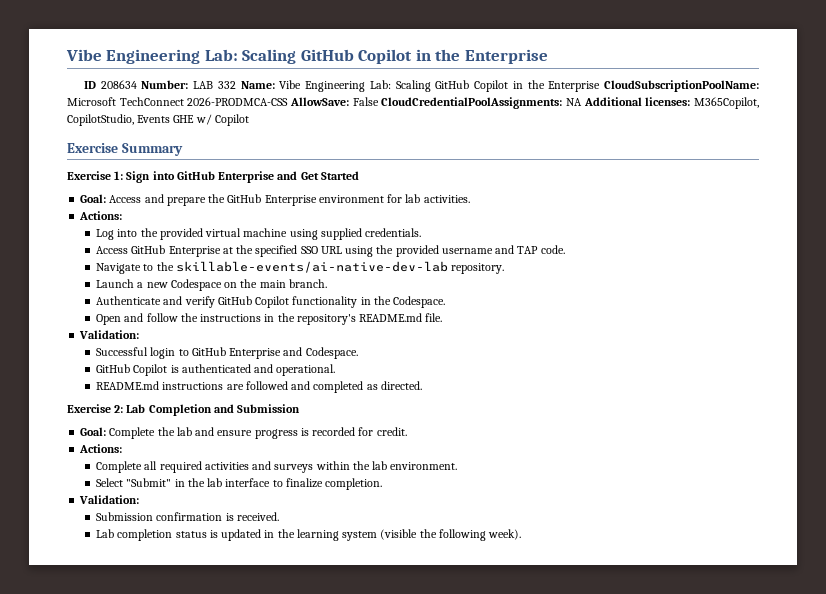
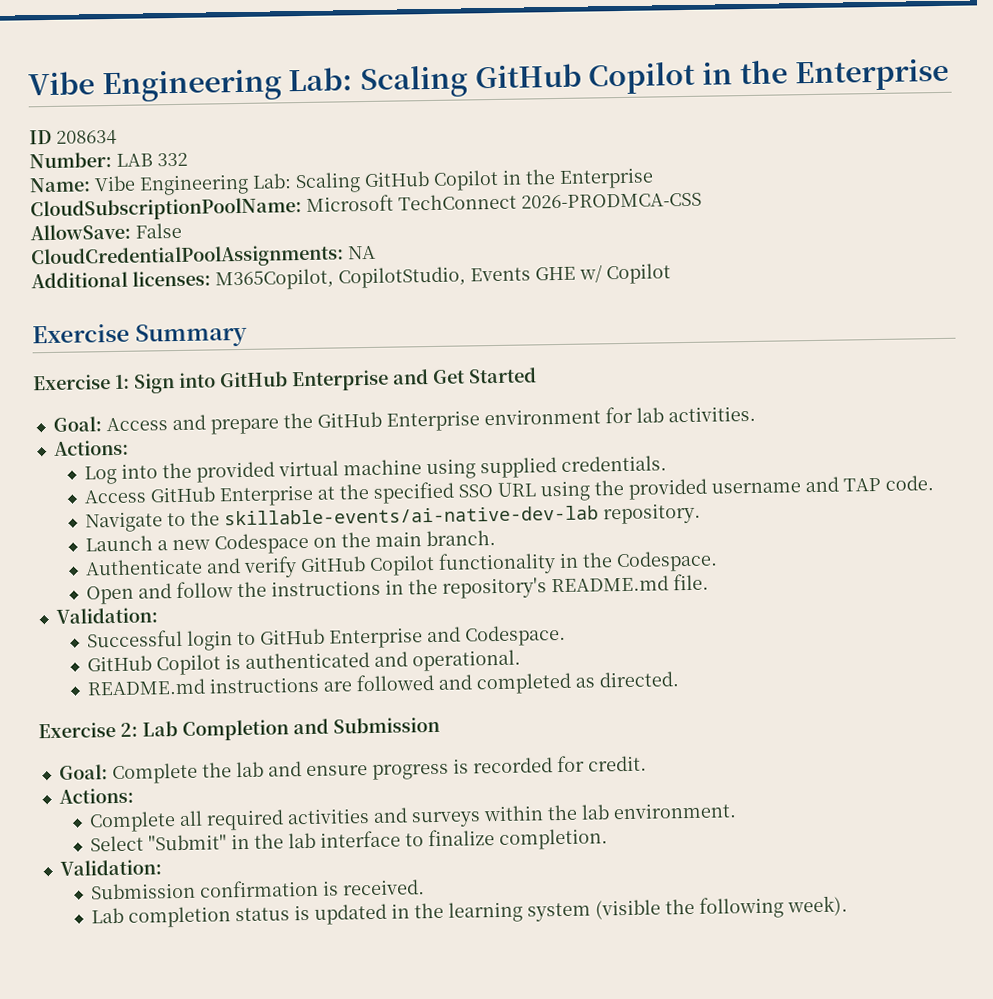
- ID 208634 Number: LAB 332 Name: Vibe Engineering Lab: Scaling GitHub Copilot in the Enterprise CloudSubscriptionPoolName: Microsoft TechConnect 2026-PRODMCA-CSS AllowSave: False CloudCredentialPoolAssignments: NA Additional licenses: M365Copilot, CopilotStudio, Events GHE w/ Copilot
+ ID 208634
+ Number: LAB 332
+ Name: Vibe Engineering Lab: Scaling GitHub Copilot in the Enterprise
+ CloudSubscriptionPoolName: Microsoft TechConnect 2026-PRODMCA-CSS
+ AllowSave: False
+ CloudCredentialPoolAssignments: NA
+ Additional licenses: M365Copilot, CopilotStudio, Events GHE w/ Copilot

